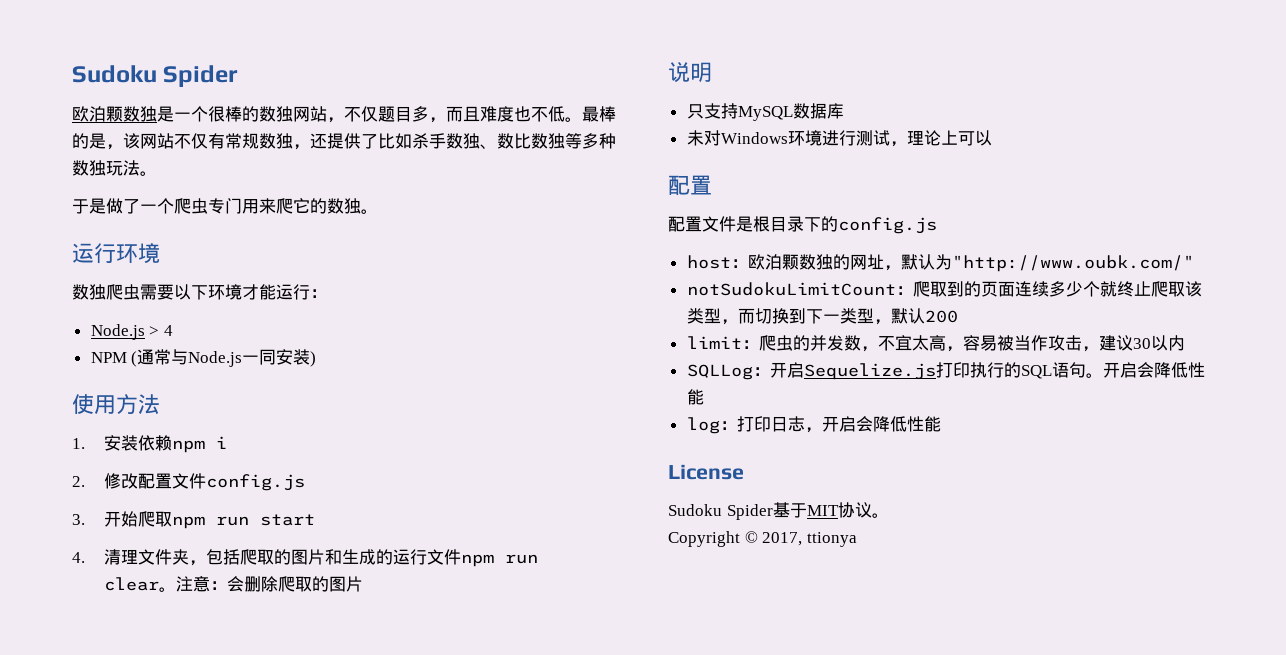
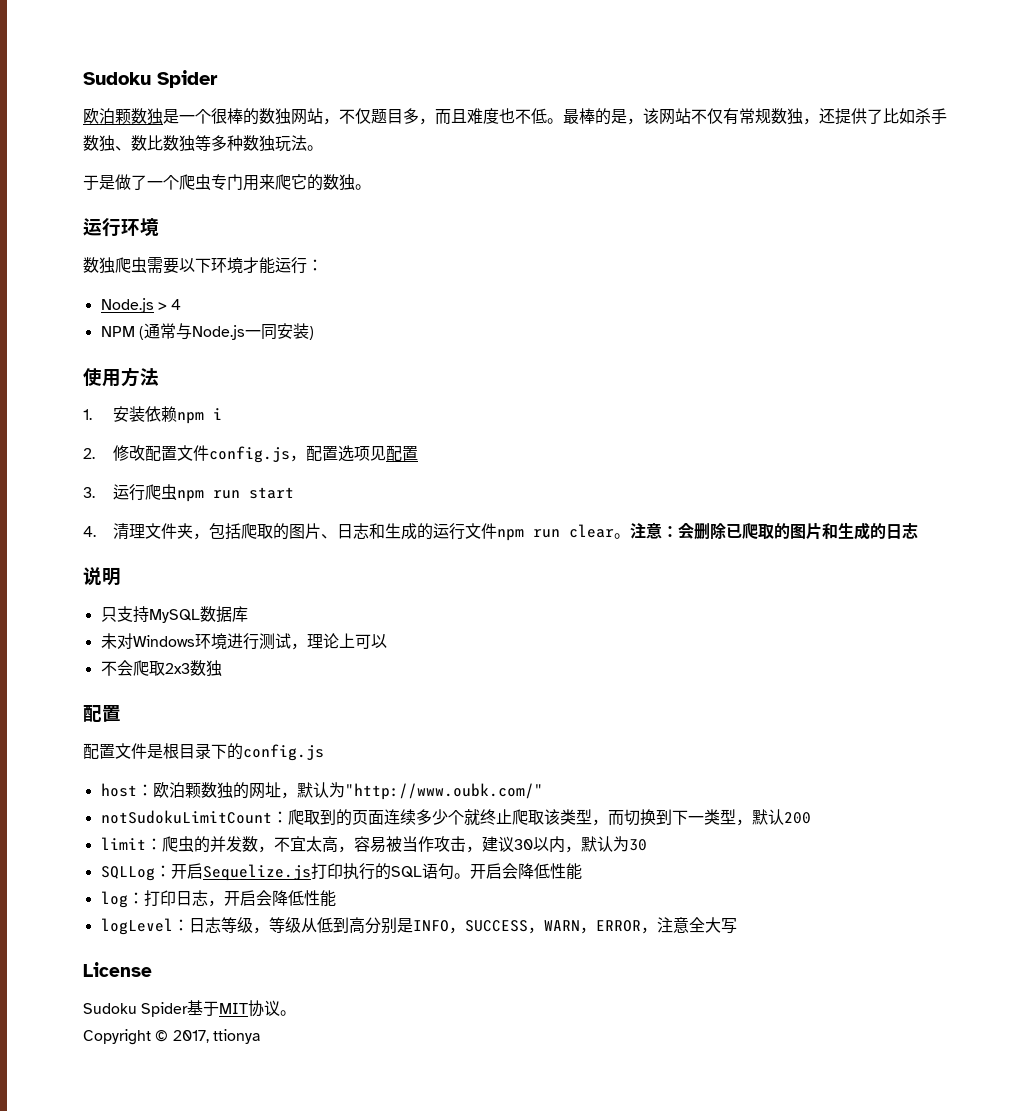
- 2.修改配置文件config.js
+ 2.修改配置文件config.js，配置选项见配置
- 3.开始爬取npm run start
+ 3.运行爬虫npm run start
- 4.清理文件夹，包括爬取的图片和生成的运行文件npm run clear。
+ 4.清理文件夹，包括爬取的图片、日志和生成的运行文件npm run clear。
- 注意：会删除爬取的图片
+ 注意：会删除已爬取的图片和生成的日志
+ 不会爬取2x3数独
- limit：爬虫的并发数，不宜太高，容易被当作攻击，建议30以内
+ limit：爬虫的并发数，不宜太高，容易被当作攻击，建议30以内，默认为30
+ logLevel：日志等级，等级从低到高分别是INFO，SUCCESS，WARN，ERROR，注意全大写

